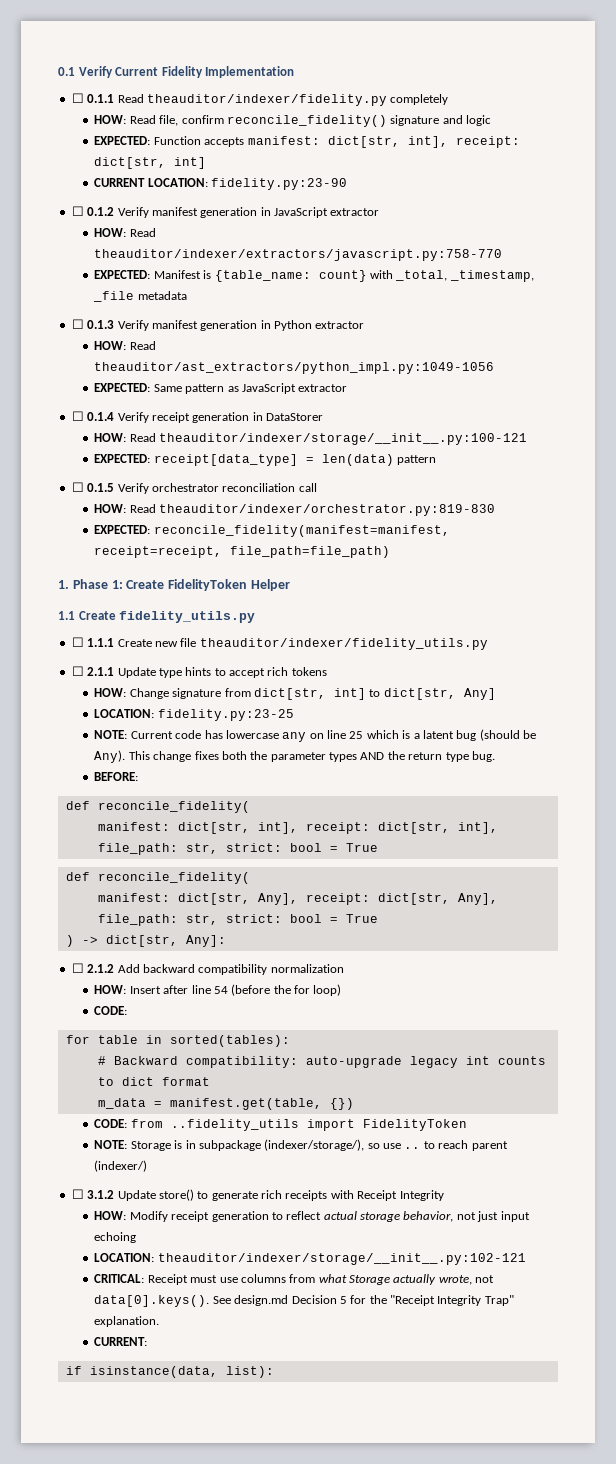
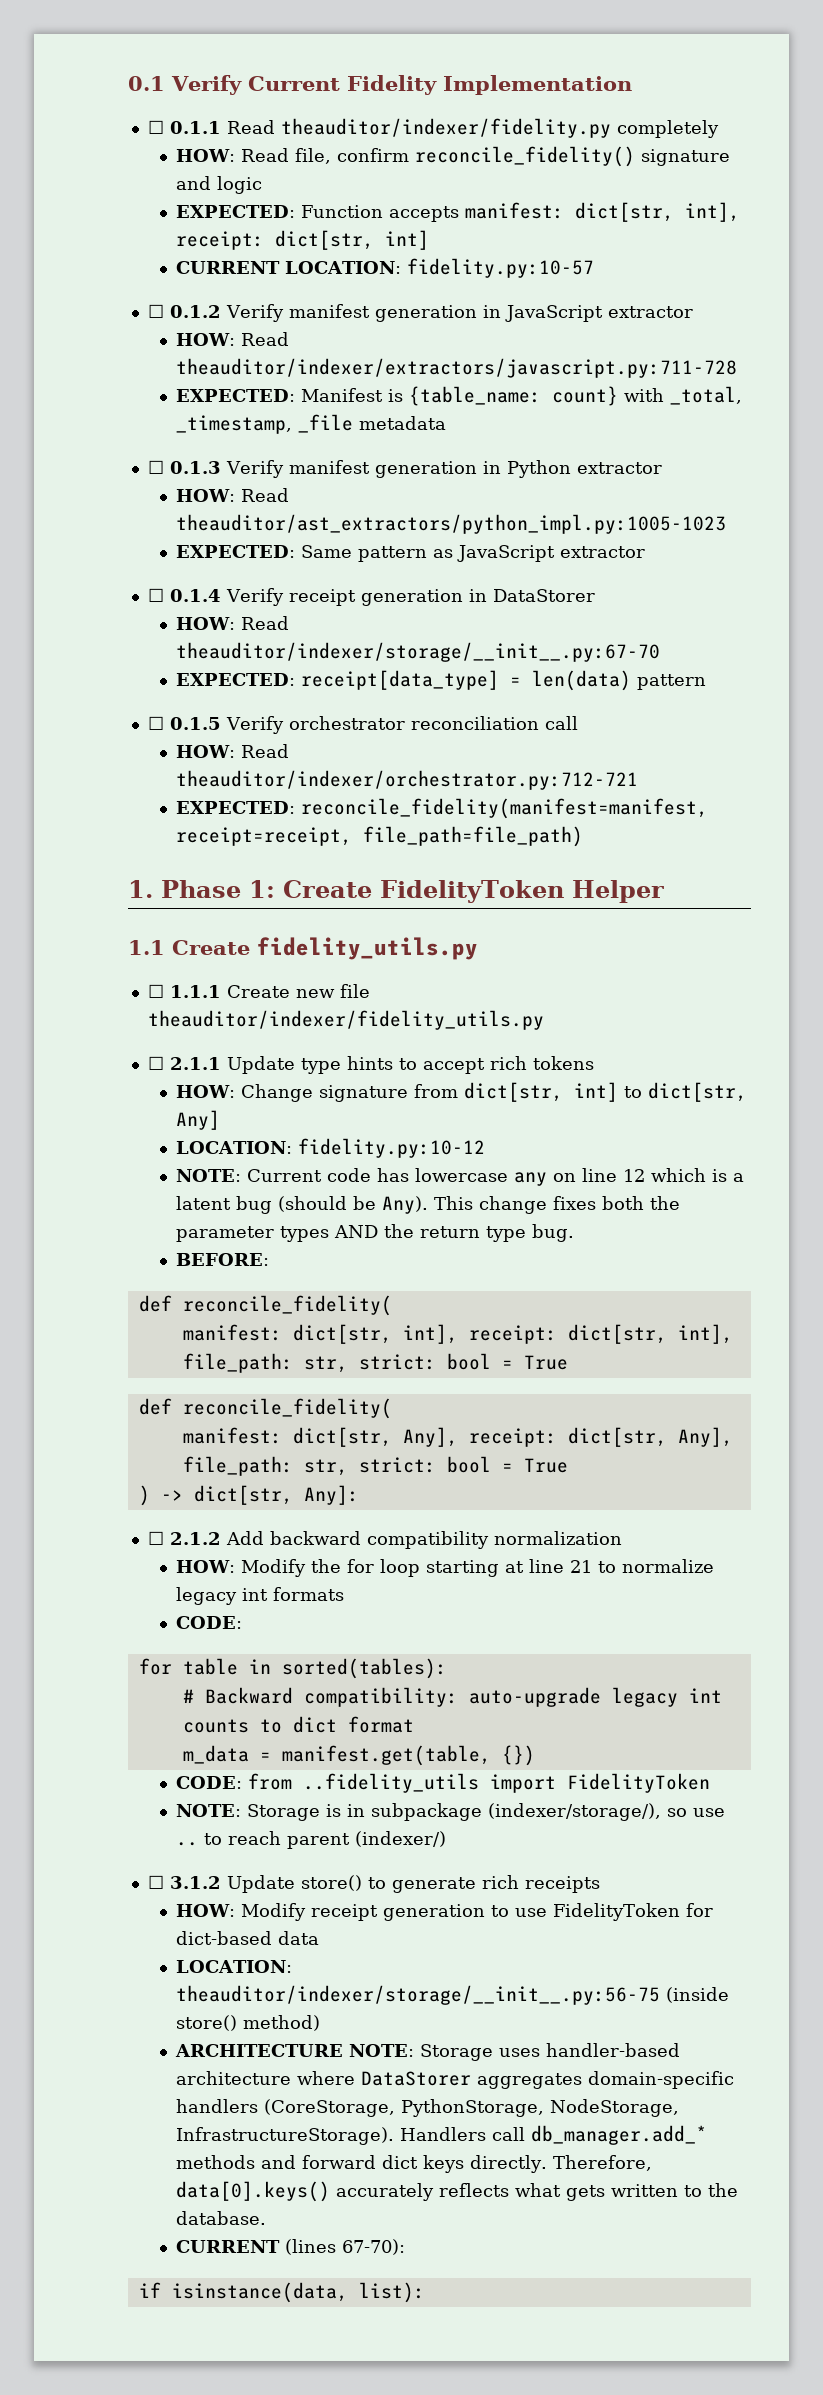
- CURRENT LOCATION: fidelity.py:23-90
+ CURRENT LOCATION: fidelity.py:10-57
- HOW: Read theauditor/indexer/extractors/javascript.py:758-770
+ HOW: Read theauditor/indexer/extractors/javascript.py:711-728
- HOW: Read theauditor/ast_extractors/python_impl.py:1049-1056
+ HOW: Read theauditor/ast_extractors/python_impl.py:1005-1023
- HOW: Read theauditor/indexer/storage/__init__.py:100-121
+ HOW: Read theauditor/indexer/storage/__init__.py:67-70
- HOW: Read theauditor/indexer/orchestrator.py:819-830
+ HOW: Read theauditor/indexer/orchestrator.py:712-721
- LOCATION: fidelity.py:23-25
+ LOCATION: fidelity.py:10-12
- NOTE: Current code has lowercase any on line 25 which is a latent bug (should be Any).
+ NOTE: Current code has lowercase any on line 12 which is a latent bug (should be Any).
- HOW: Insert after line 54 (before the for loop)
+ HOW: Modify the for loop starting at line 21 to normalize legacy int formats
- ☐ 3.1.2 Update store() to generate rich receipts with Receipt Integrity
+ ☐ 3.1.2 Update store() to generate rich receipts
- HOW: Modify receipt generation to reflect actual storage behavior, not just input echoing
- LOCATION: theauditor/indexer/storage/__init__.py:102-121
- CRITICAL: Receipt must use columns from what Storage actually wrote, not data[0].keys(). See design.md Decision 5 for the "Receipt Integrity Trap" explanation.
- CURRENT:
+ HOW: Modify receipt generation to use FidelityToken for dict-based data
+ LOCATION: theauditor/indexer/storage/__init__.py:56-75 (inside store() method)
+ ARCHITECTURE NOTE: Storage uses handler-based architecture where DataStorer aggregates domain-specific handlers (CoreStorage, PythonStorage, NodeStorage, InfrastructureStorage). Handlers call db_manager.add_* methods and forward dict keys directly. Therefore, data[0].keys() accurately reflects what gets written to the database.
+ CURRENT (lines 67-70):

